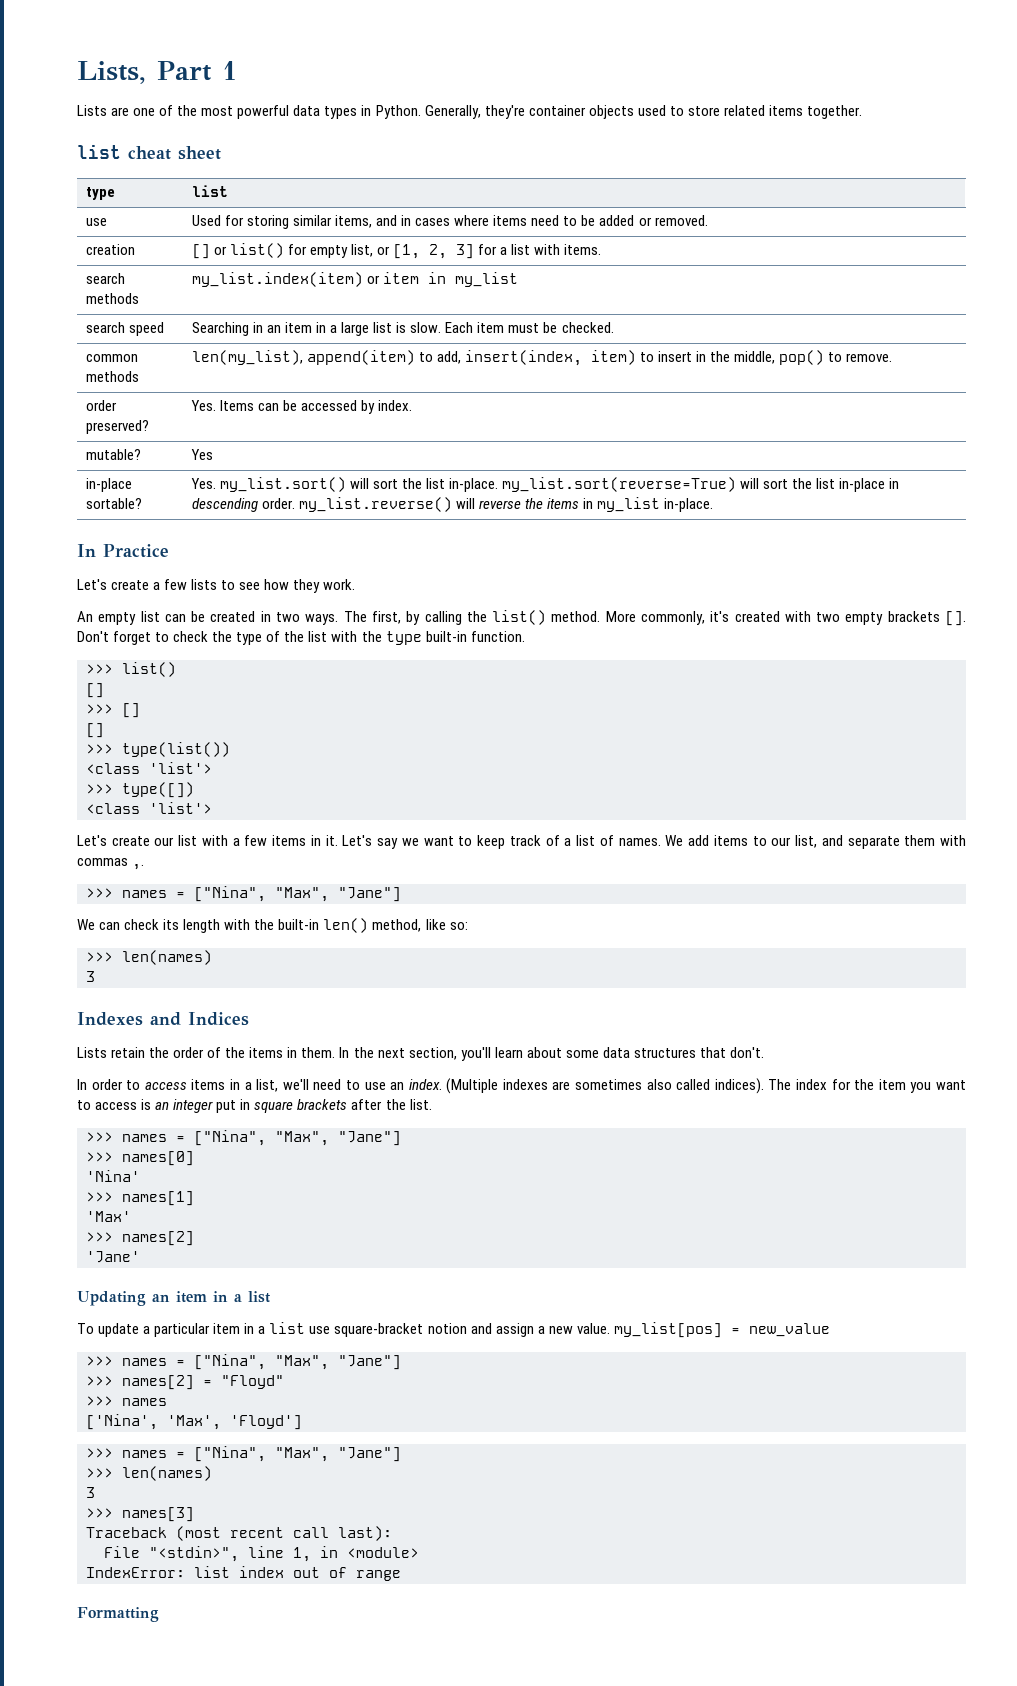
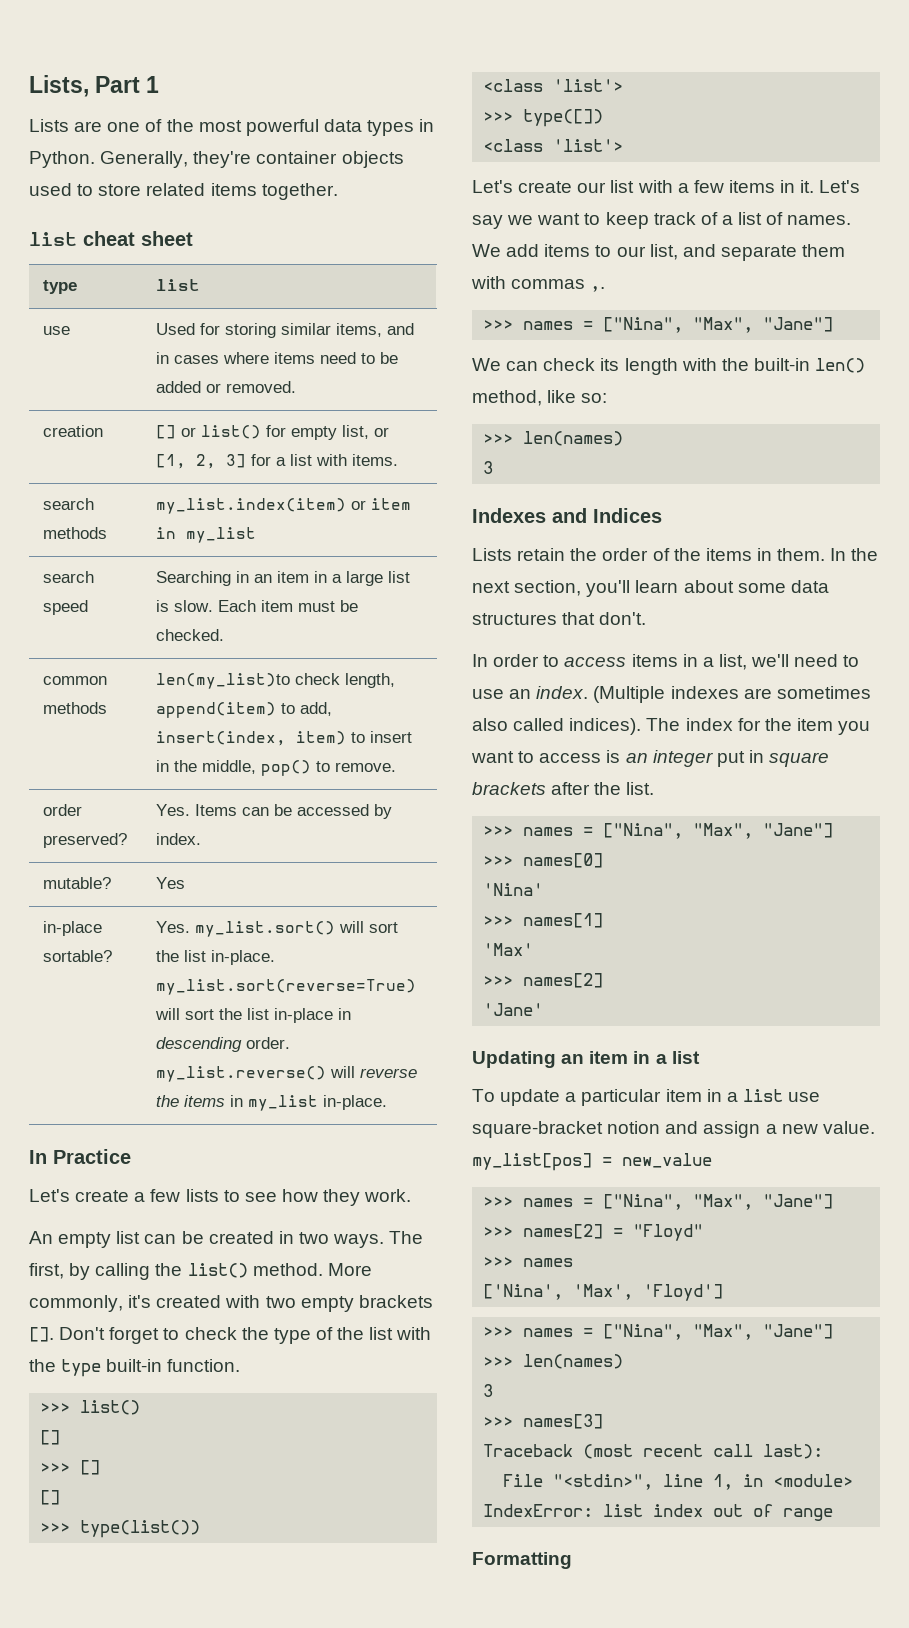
- common methods | len(my_list), append(item) to add, insert(index, item) to insert in the middle, pop() to remove.
+ common methods | len(my_list)to check length, append(item) to add, insert(index, item) to insert in the middle, pop() to remove.

